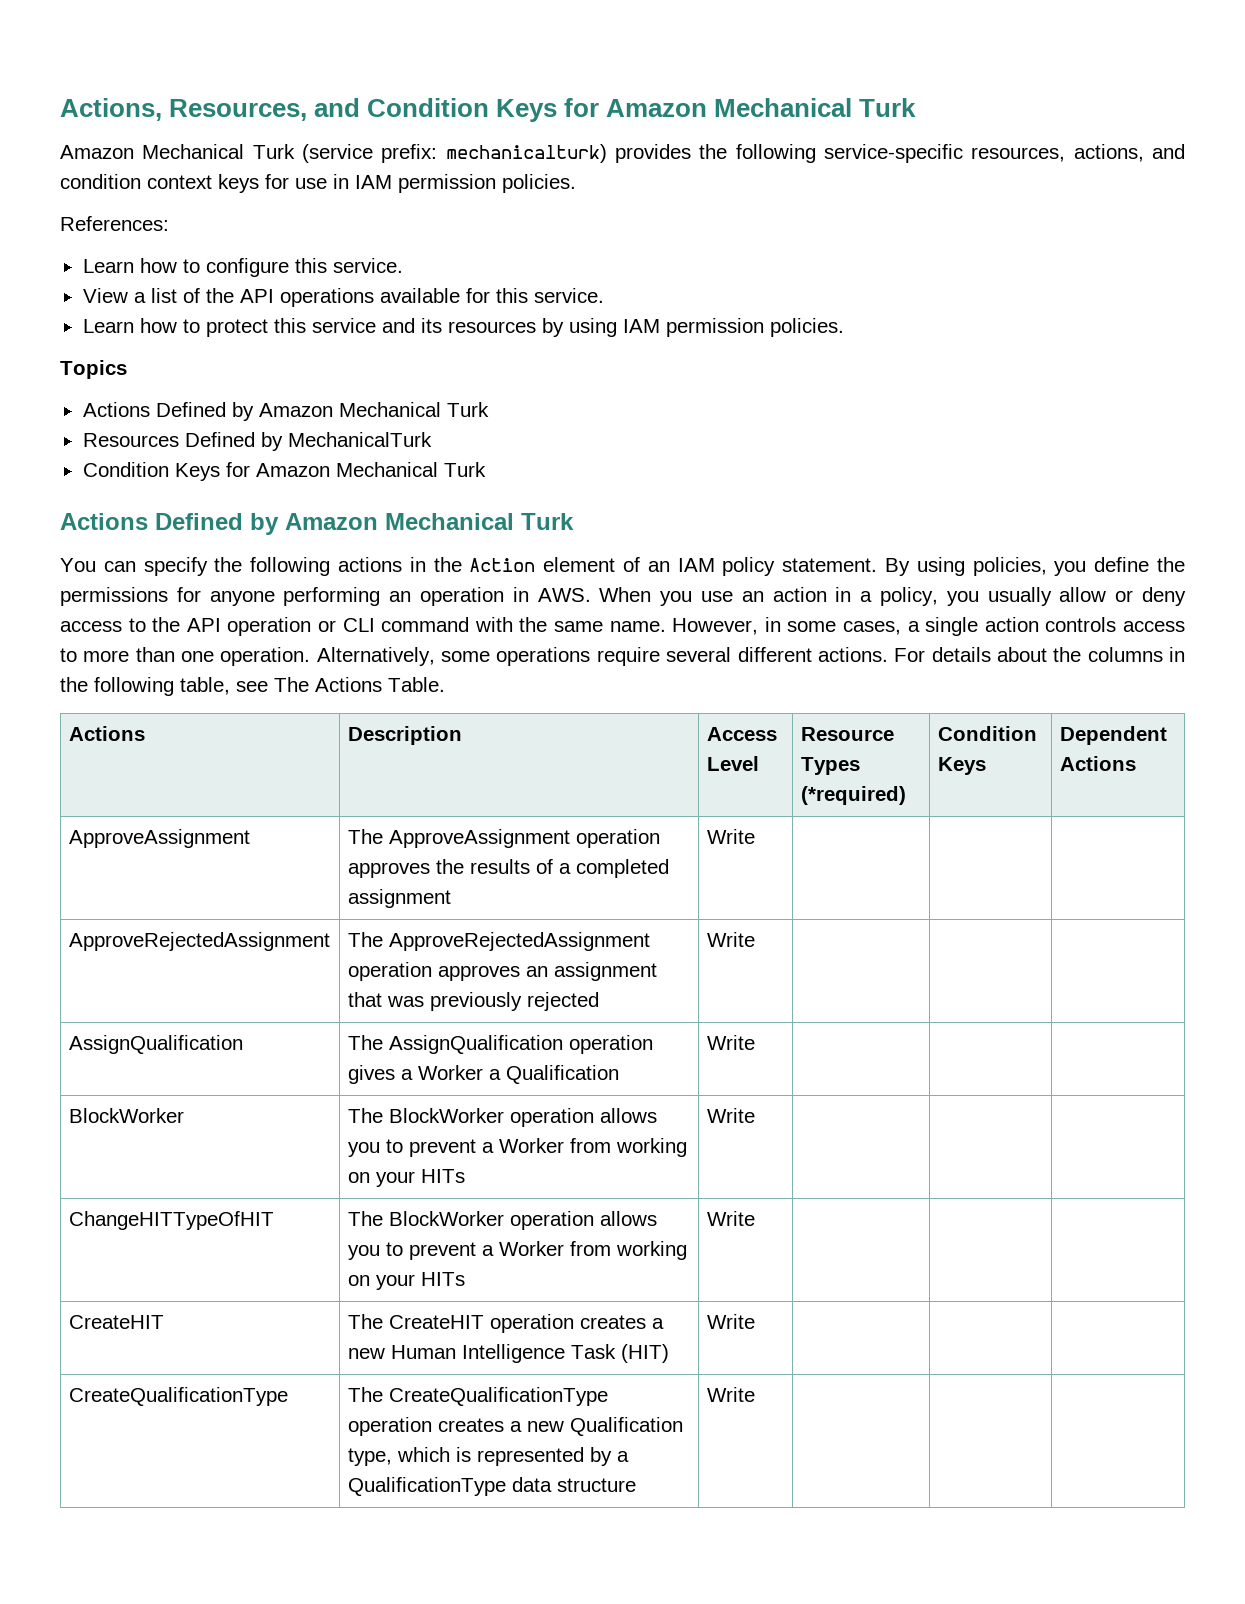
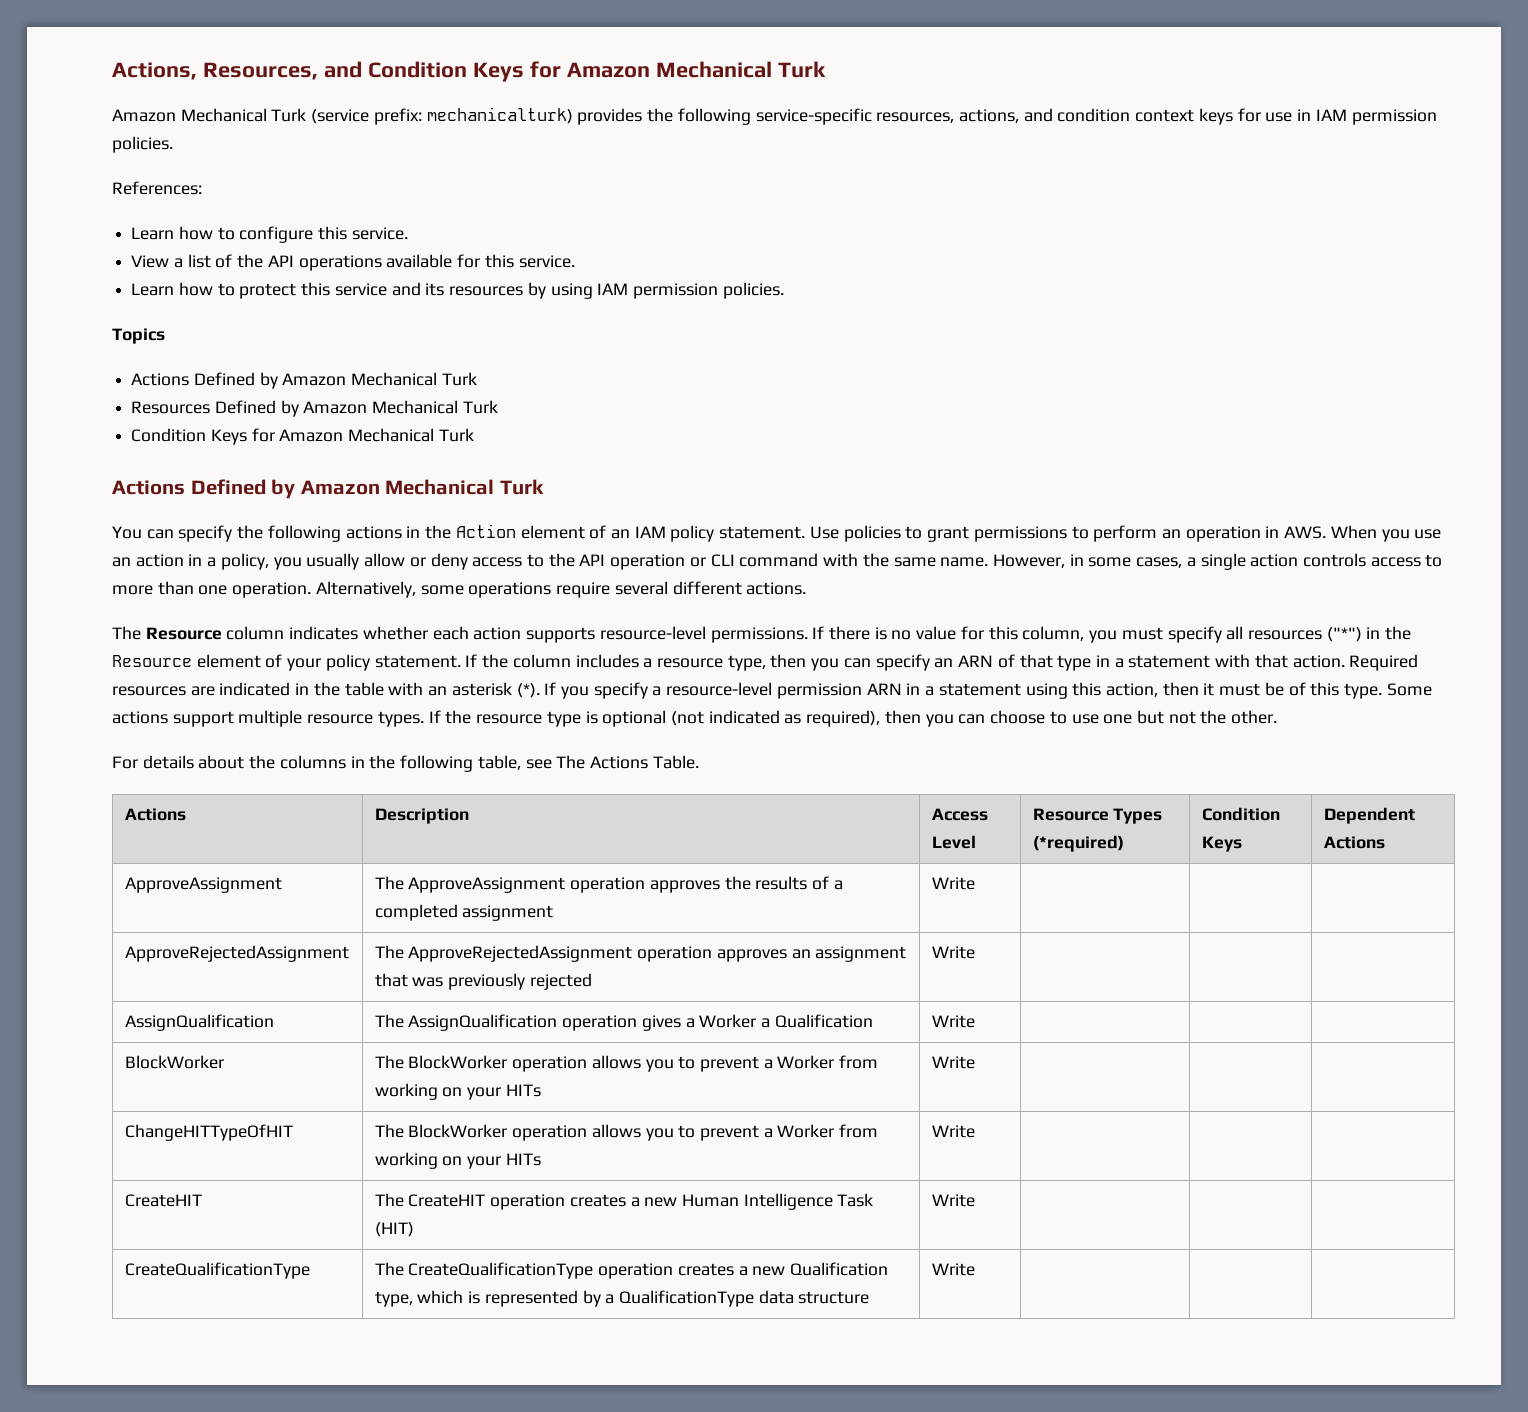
- Resources Defined by MechanicalTurk
+ Resources Defined by Amazon Mechanical Turk
- By using policies, you define the permissions for anyone performing an operation in AWS. When you use an action in a policy, you usually allow or deny access to the API operation or CLI command with the same name.
+ Use policies to grant permissions to perform an operation in AWS. When you use an action in a policy, you usually allow or deny access to the API operation or CLI command with the same name.
- Alternatively, some operations require several different actions. For details about the columns in the following table, see The Actions Table.
+ Alternatively, some operations require several different actions.
+ The Resource column indicates whether each action supports resource-level permissions. If there is no value for this column, you must specify all resources ("*") in the Resource element of your policy statement. If the column includes a resource type, then you can specify an ARN of that type in a statement with that action. Required resources are indicated in the table with an asterisk (*). If you specify a resource-level permission ARN in a statement using this action, then it must be of this type. Some actions support multiple resource types. If the resource type is optional (not indicated as required), then you can choose to use one but not the other.
+ For details about the columns in the following table, see The Actions Table.

